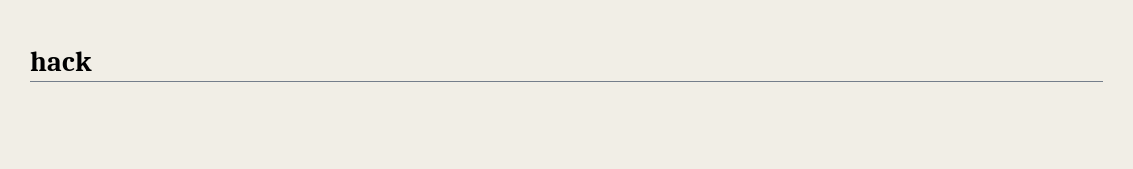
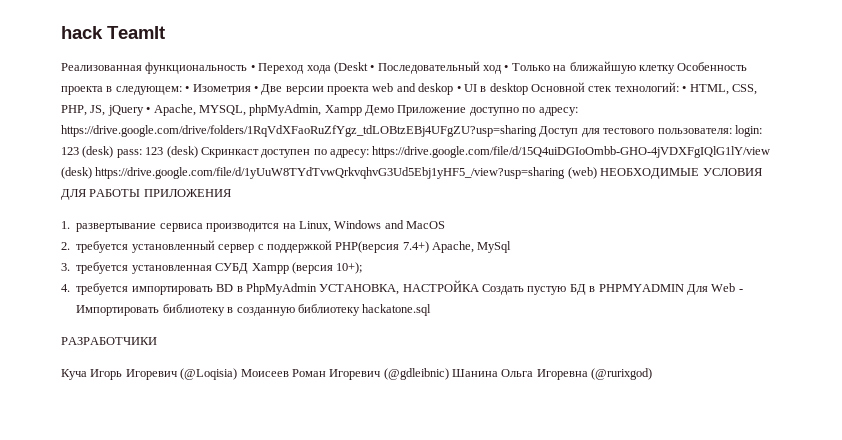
- hack
+ hack TeamIt
+ Реализованная функциональность • Переход хода (Deskt • Последовательный ход • Только на ближайшую клетку Особенность проекта в следующем: • Изометрия • Две версии проекта web and deskop • UI в desktop Основной стек технологий: • HTML, CSS, PHP, JS, jQuery • Apache, MYSQL, phpMyAdmin, Xampp Демо Приложение доступно по адресу: https://drive.google.com/drive/folders/1RqVdXFaoRuZfYgz_tdLOBtzEBj4UFgZU?usp=sharing Доступ для тестового пользователя: login: 123 (desk) pass: 123 (desk) Скринкаст доступен по адресу: https://drive.google.com/file/d/15Q4uiDGIoOmbb-GHO-4jVDXFgIQlG1lY/view (desk) https://drive.google.com/file/d/1yUuW8TYdTvwQrkvqhvG3Ud5Ebj1yHF5_/view?usp=sharing (web) НЕОБХОДИМЫЕ УСЛОВИЯ ДЛЯ РАБОТЫ ПРИЛОЖЕНИЯ
+ 1. развертывание сервиса производится на Linux, Windows and MacOS
+ 2. требуется установленный сервер с поддержкой PHP(версия 7.4+) Apache, MySql
+ 3. требуется установленная СУБД Xampp (версия 10+);
+ 4. требуется импортировать BD в PhpMyAdmin УСТАНОВКА, НАСТРОЙКА Создать пустую БД в PHPMYADMIN Для Web - Импортировать библиотеку в созданную библиотеку hackatone.sql
+ РАЗРАБОТЧИКИ
+ Куча Игорь Игоревич (@Loqisia) Моисеев Роман Игоревич (@gdleibnic) Шанина Ольга Игоревна (@rurixgod)

